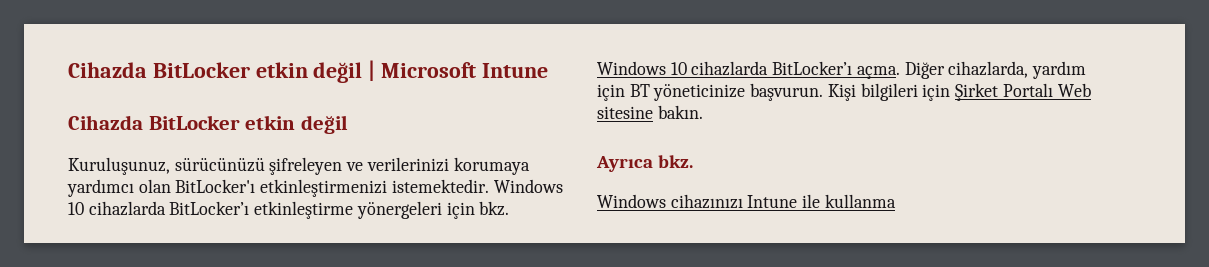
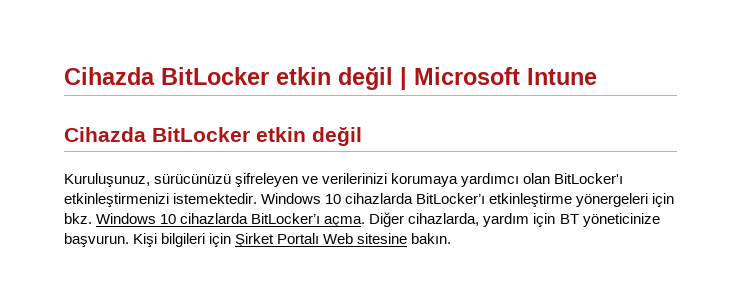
- Ayrıca bkz.
- Windows cihazınızı Intune ile kullanma

